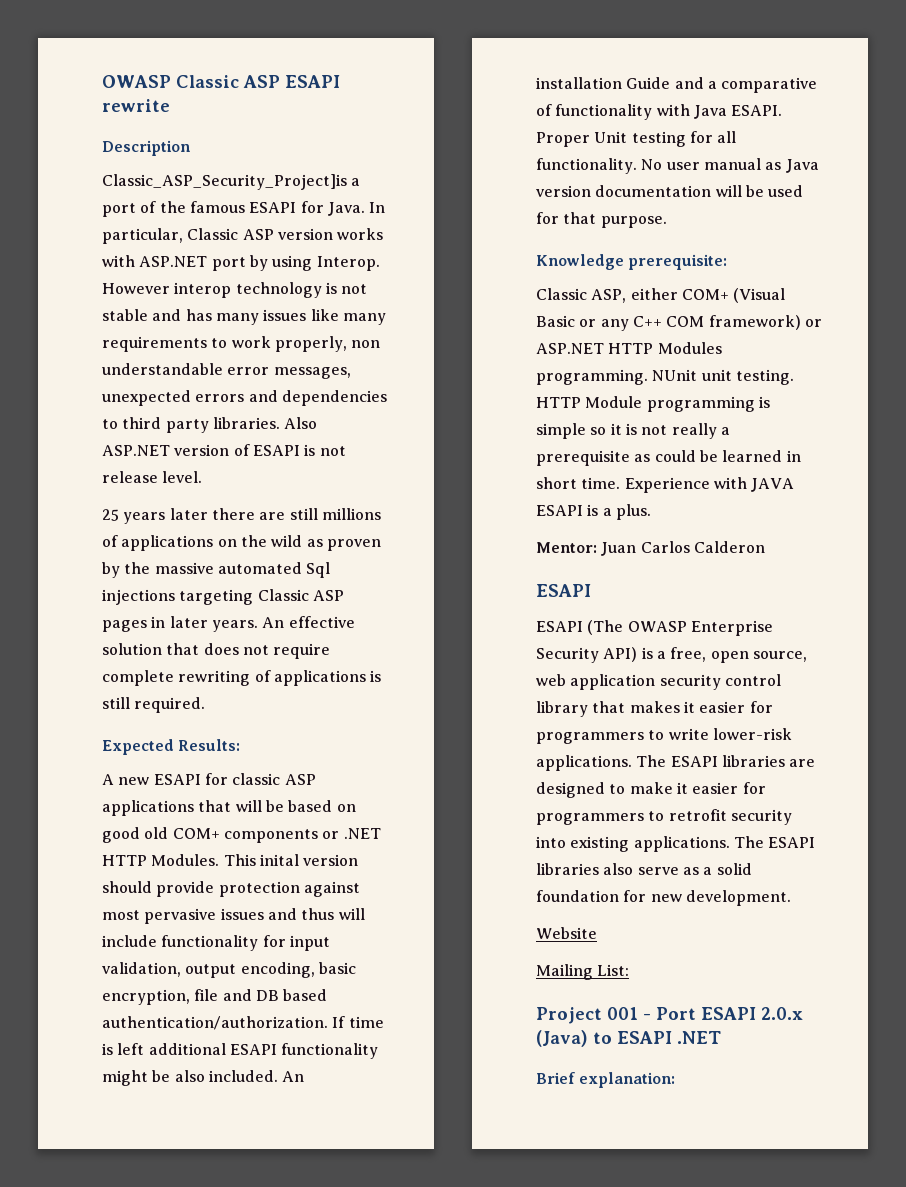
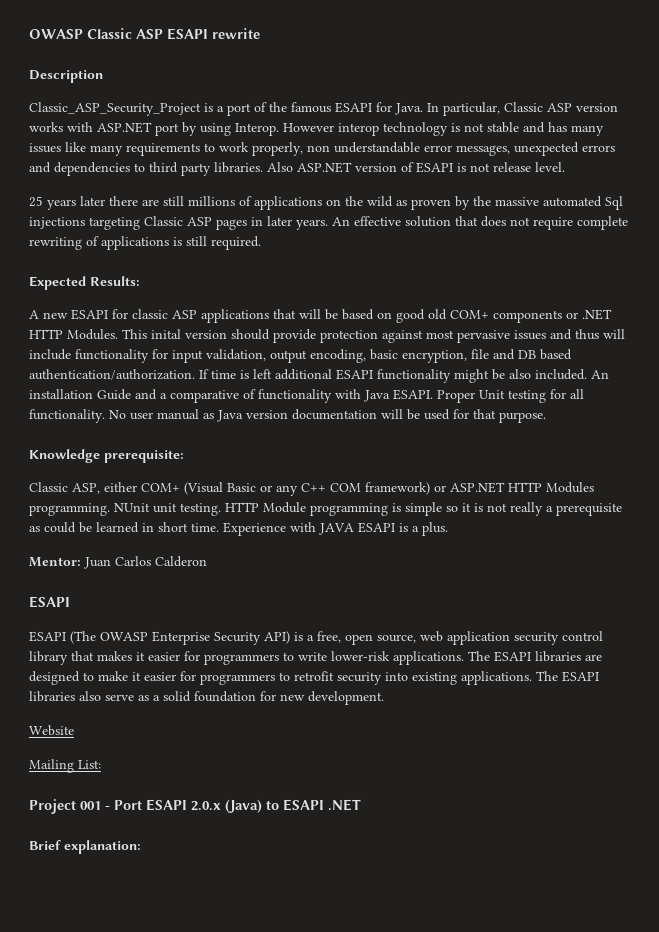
- Classic_ASP_Security_Project]is a port of the famous ESAPI for Java.
+ Classic_ASP_Security_Project is a port of the famous ESAPI for Java.

